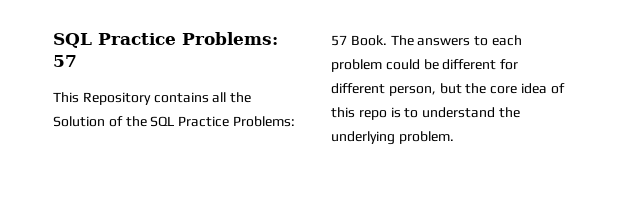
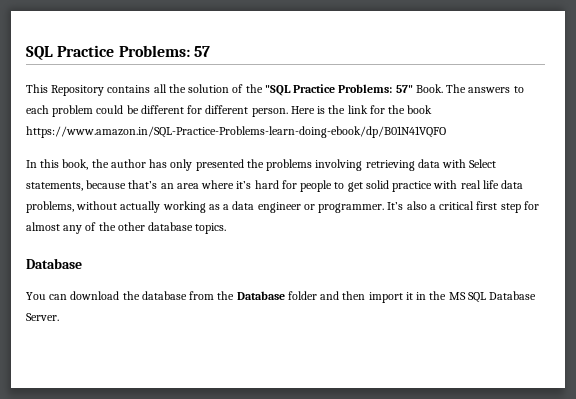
- This Repository contains all the Solution of the SQL Practice Problems: 57 Book.
+ This Repository contains all the solution of the "SQL Practice Problems: 57" Book.
- The answers to each problem could be different for different person, but the core idea of this repo is to understand the underlying problem.
+ The answers to each problem could be different for different person. Here is the link for the book https://www.amazon.in/SQL-Practice-Problems-learn-doing-ebook/dp/B01N41VQFO
+ In this book, the author has only presented the problems involving retrieving data with Select statements, because that’s an area where it’s hard for people to get solid practice with real life data problems, without actually working as a data engineer or programmer. It’s also a critical first step for almost any of the other database topics.
+ Database
+ You can download the database from the Database folder and then import it in the MS SQL Database Server.

